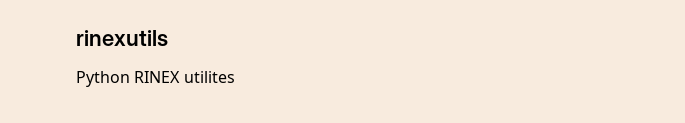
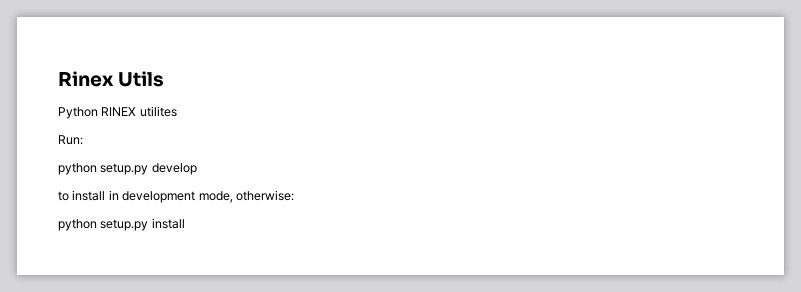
- rinexutils
+ Rinex Utils
+ Run:
+ python setup.py develop
+ to install in development mode, otherwise:
+ python setup.py install

